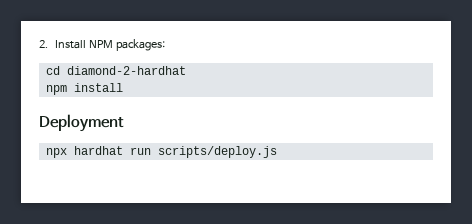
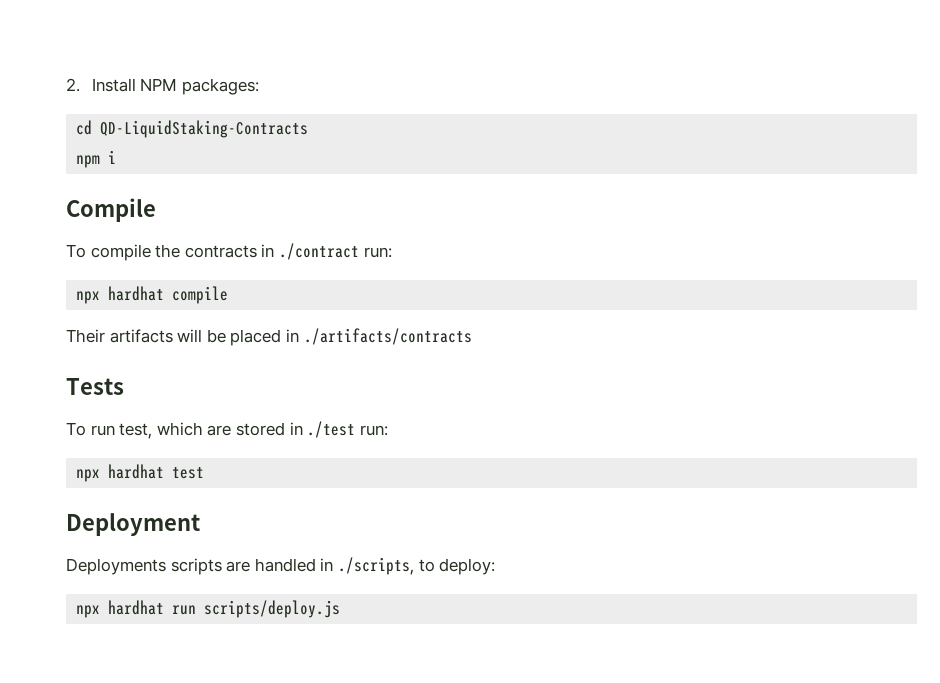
- cd diamond-2-hardhat
+ cd QD-LiquidStaking-Contracts
- npm install
+ npm i
+ Compile
+ To compile the contracts in ./contract run:
+ npx hardhat compile
+ Their artifacts will be placed in ./artifacts/contracts
+ Tests
+ To run test, which are stored in ./test run:
+ npx hardhat test
  Deployment
+ Deployments scripts are handled in ./scripts, to deploy:

